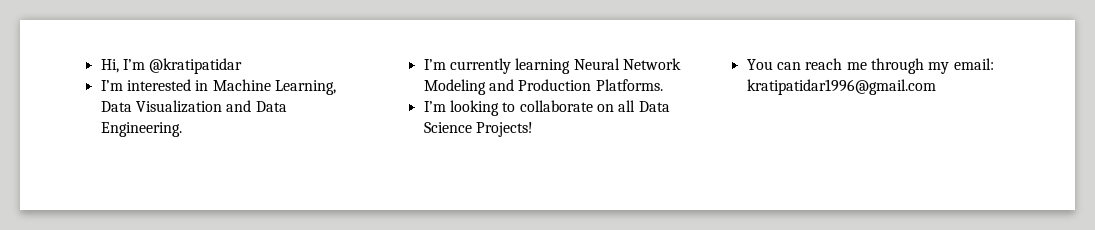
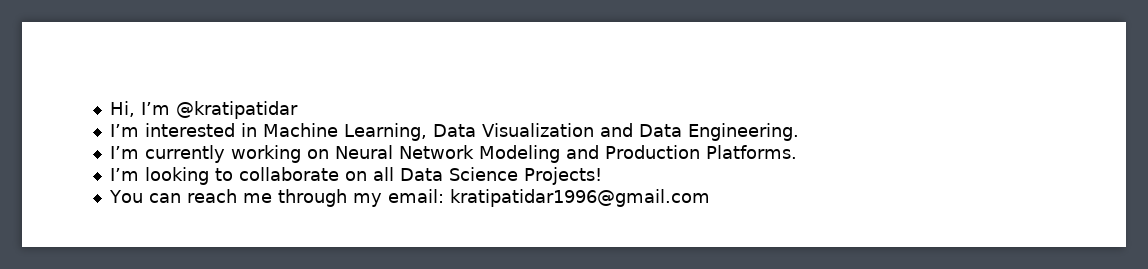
- I’m currently learning Neural Network Modeling and Production Platforms.
+ I’m currently working on Neural Network Modeling and Production Platforms.

